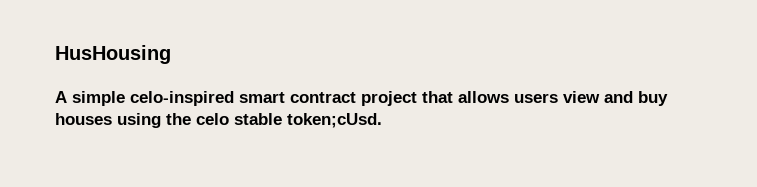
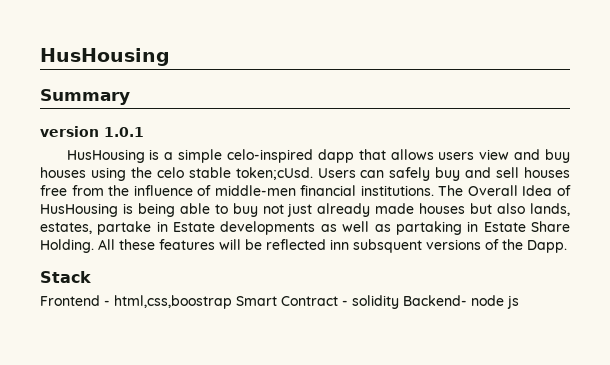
- A simple celo-inspired smart contract project that allows users view and buy houses using the celo stable token;cUsd.
+ Summary
+ version 1.0.1
+ HusHousing is a simple celo-inspired dapp that allows users view and buy houses using the celo stable token;cUsd.
+ Users can safely buy and sell houses free from the influence of middle-men financial institutions. The Overall Idea of HusHousing is being able to buy not just already made houses but also lands, estates, partake in Estate developments as well as partaking in Estate Share Holding. All these features will be reflected inn subsquent versions of the Dapp.
+ Stack
+ Frontend - html,css,boostrap Smart Contract - solidity Backend- node js

